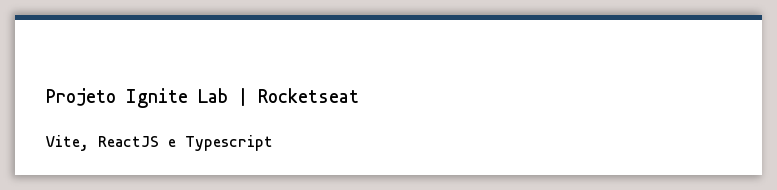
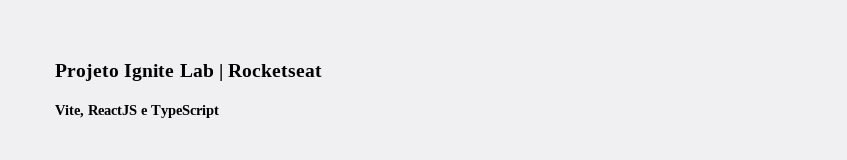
- Vite, ReactJS e Typescript
+ Vite, ReactJS e TypeScript

